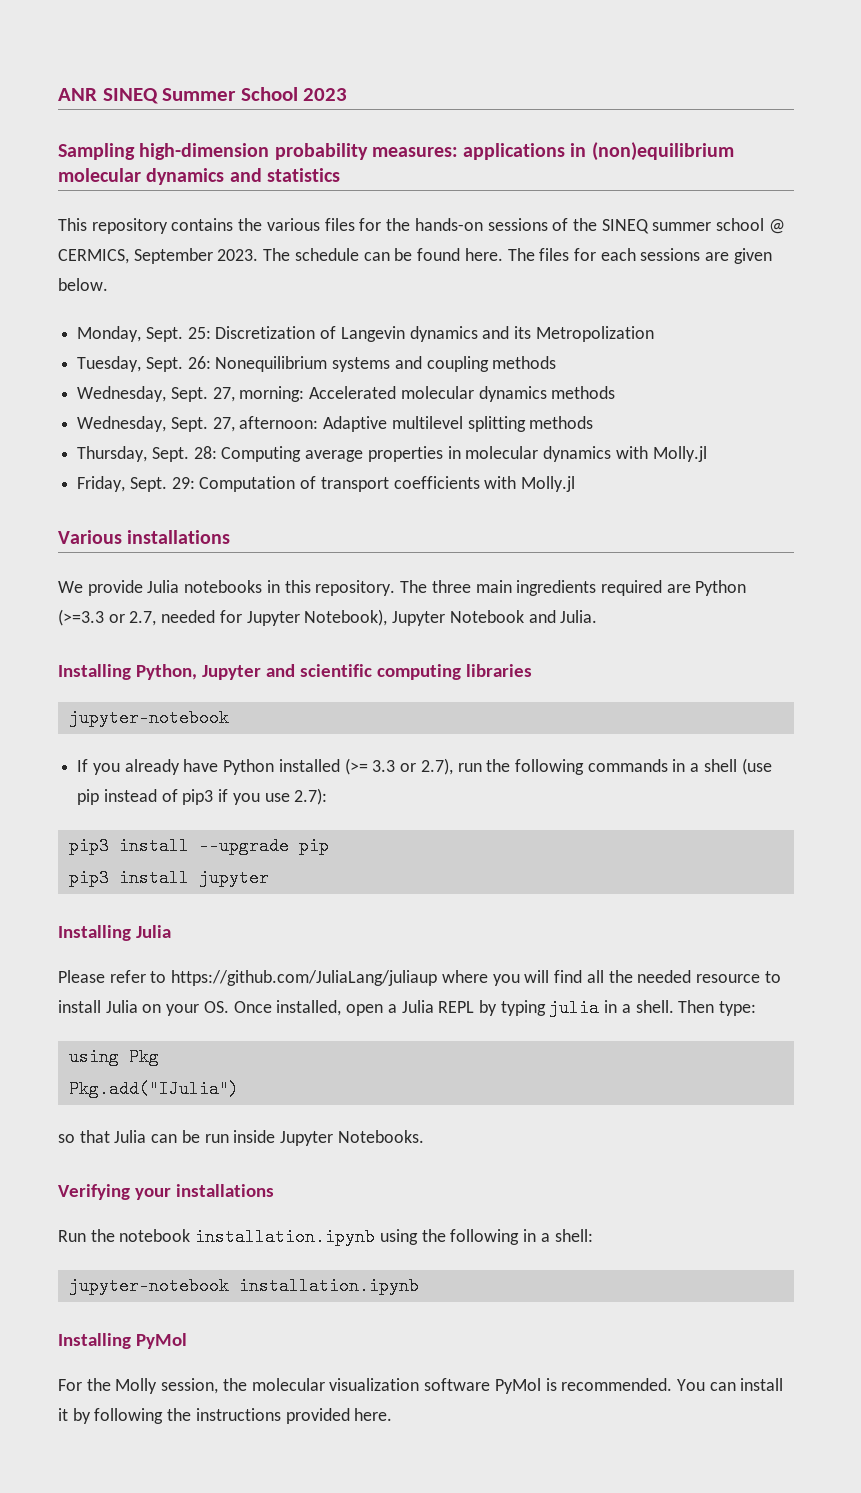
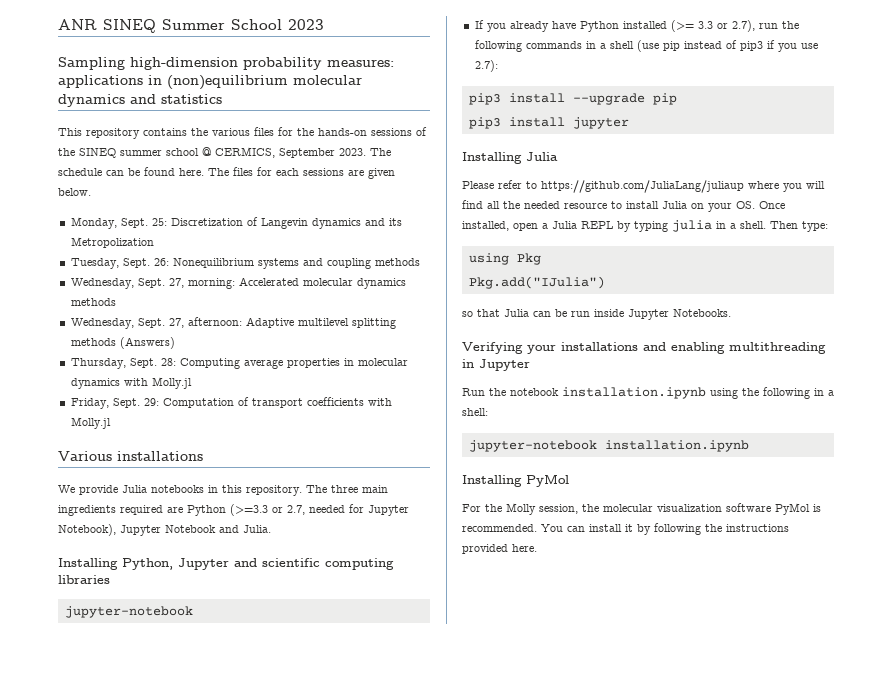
- 27, afternoon: Adaptive multilevel splitting methods
+ 27, afternoon: Adaptive multilevel splitting methods (Answers)
- Verifying your installations
+ Verifying your installations and enabling multithreading in Jupyter

